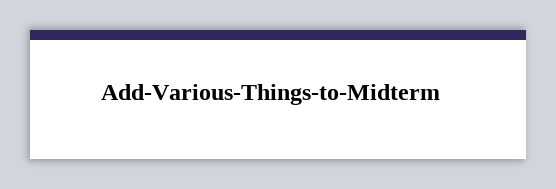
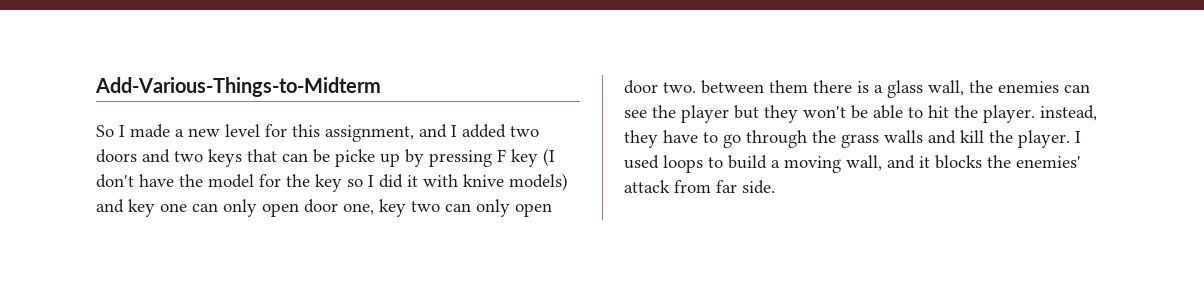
+ So I made a new level for this assignment, and I added two doors and two keys that can be picke up by pressing F key (I don't have the model for the key so I did it with knive models) and key one can only open door one, key two can only open door two. between them there is a glass wall, the enemies can see the player but they won't be able to hit the player. instead, they have to go through the grass walls and kill the player. I used loops to build a moving wall, and it blocks the enemies' attack from far side.

